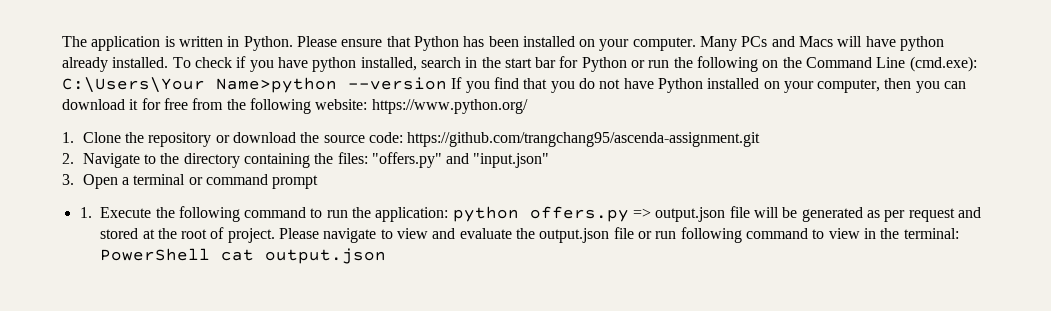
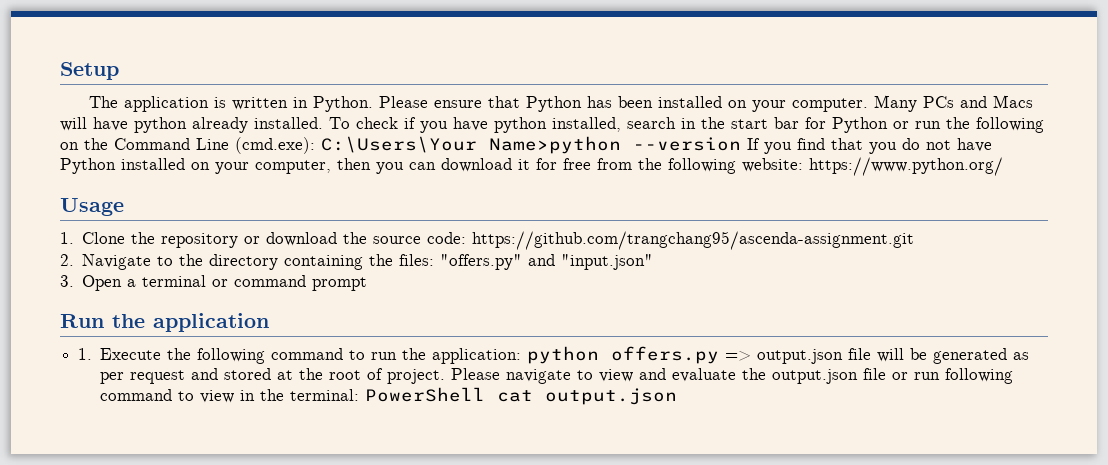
+ Setup
+ Usage
+ Run the application

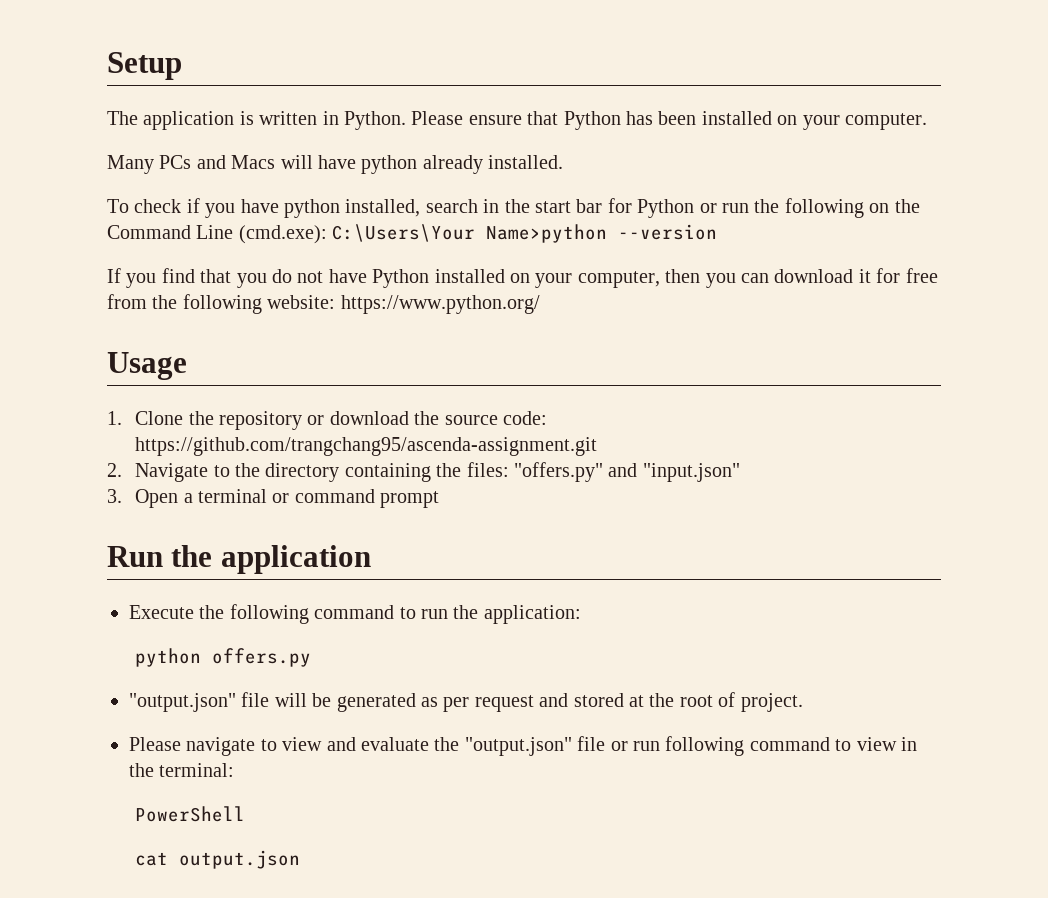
- Please ensure that Python has been installed on your computer. Many PCs and Macs will have python already installed. To check if you have python installed, search in the start bar for Python or run the following on the Command Line (cmd.exe):
+ Please ensure that Python has been installed on your computer.
+ Many PCs and Macs will have python already installed.
+ To check if you have python installed, search in the start bar for Python or run the following on the Command Line (cmd.exe):
- C:\Users\Your Name>python --version If you find that you do not have Python installed on your computer, then you can download it for free from the following website:
+ C:\Users\Your Name>python --version
+ If you find that you do not have Python installed on your computer, then you can download it for free from the following website:
- 1. Execute the following command to run the application: python offers.py => output.json file will be generated as per request and stored at the root of project. Please navigate to view and evaluate the output.json file or run following command to view in the terminal: PowerShell cat output.json
+ Execute the following command to run the application:
+ python offers.py
+ "output.json" file will be generated as per request and stored at the root of project.
+ Please navigate to view and evaluate the "output.json" file or run following command to view in the terminal:
+ PowerShell
+ cat output.json

